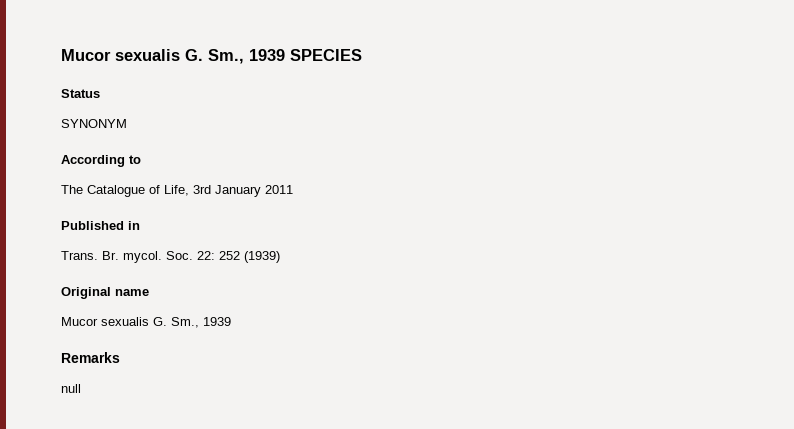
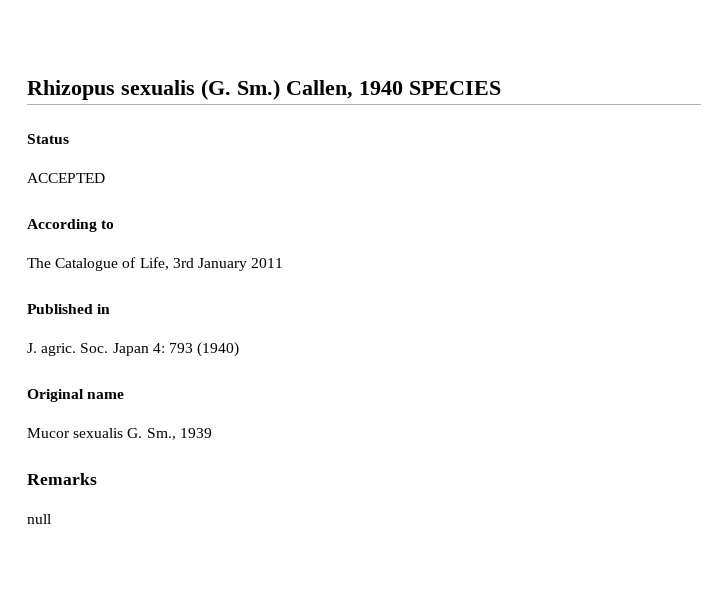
- Mucor sexualis G. Sm., 1939 SPECIES
+ Rhizopus sexualis (G. Sm.) Callen, 1940 SPECIES
- SYNONYM
+ ACCEPTED
- Trans. Br. mycol. Soc. 22: 252 (1939)
+ J. agric. Soc. Japan 4: 793 (1940)

